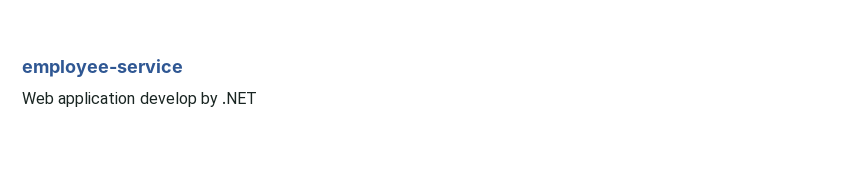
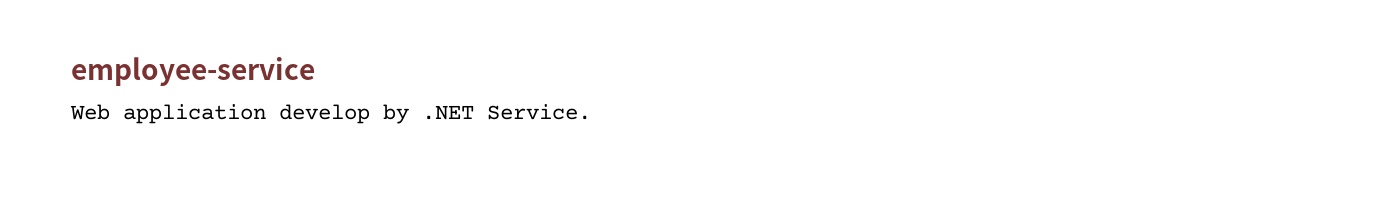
- Web application develop by .NET
+ Web application develop by .NET Service.

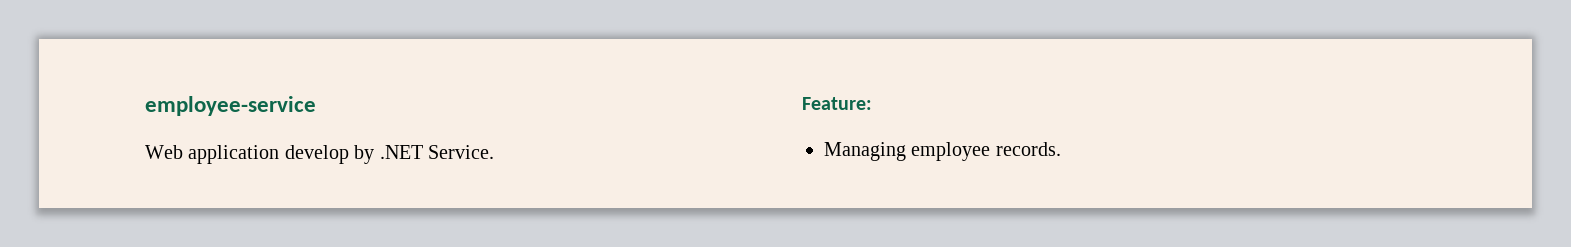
+ Feature:
+ Managing employee records.

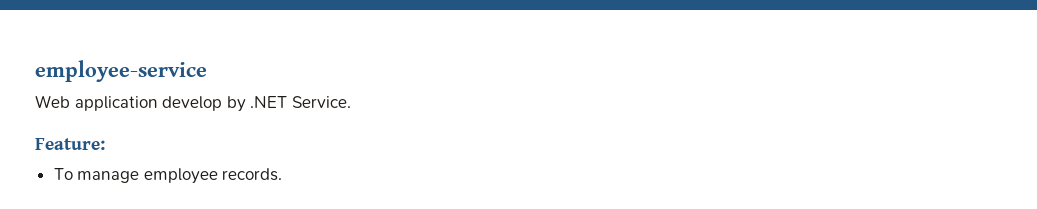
- Managing employee records.
+ To manage employee records.

